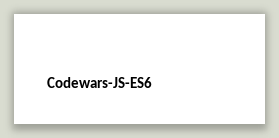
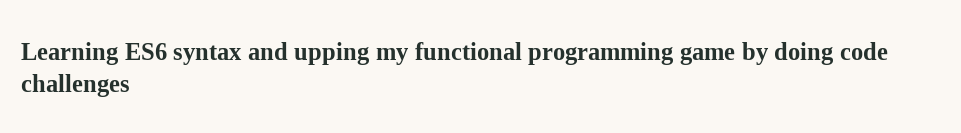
- Codewars-JS-ES6
+ Learning ES6 syntax and upping my functional programming game by doing code challenges

